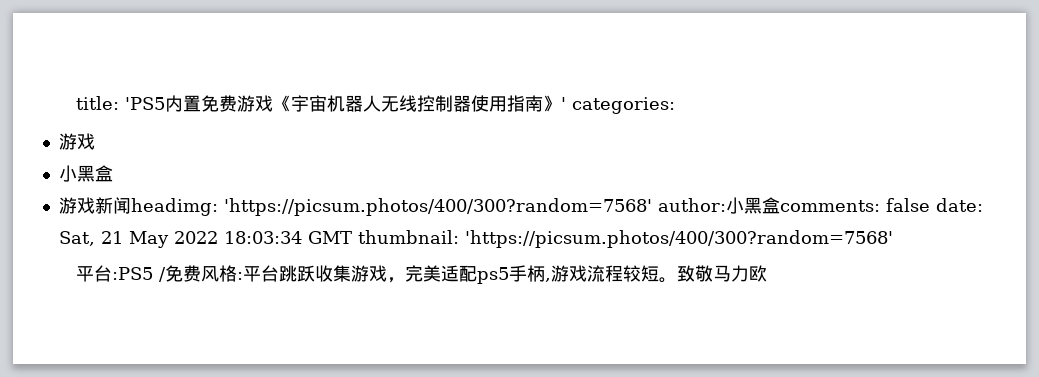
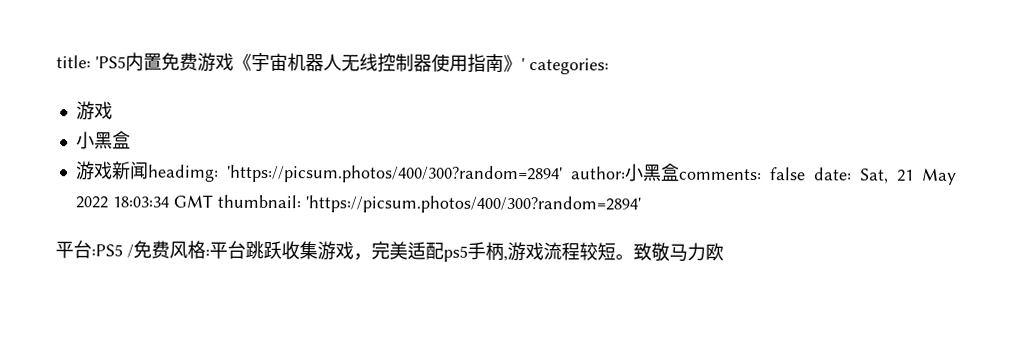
- 游戏新闻headimg: 'https://picsum.photos/400/300?random=7568' author:小黑盒comments: false date: Sat, 21 May 2022 18:03:34 GMT thumbnail: 'https://picsum.photos/400/300?random=7568'
+ 游戏新闻headimg: 'https://picsum.photos/400/300?random=2894' author:小黑盒comments: false date: Sat, 21 May 2022 18:03:34 GMT thumbnail: 'https://picsum.photos/400/300?random=2894'

